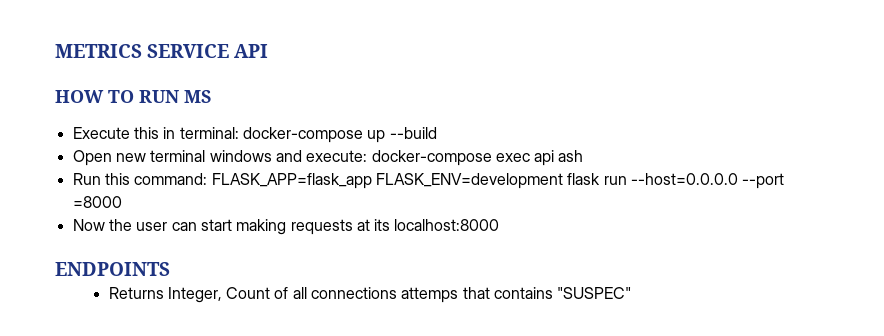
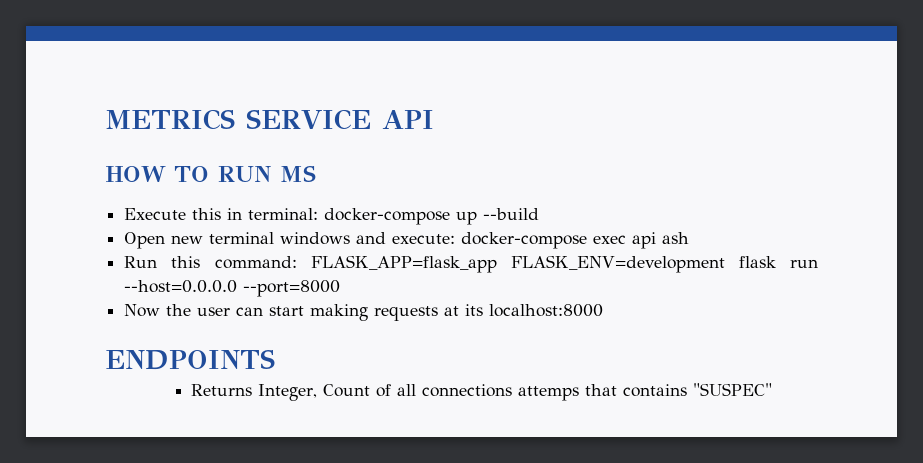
- Run this command: FLASK_APP=flask_app FLASK_ENV=development flask run --host=0.0.0.0 --port =8000
+ Run this command: FLASK_APP=flask_app FLASK_ENV=development flask run --host=0.0.0.0 --port=8000

